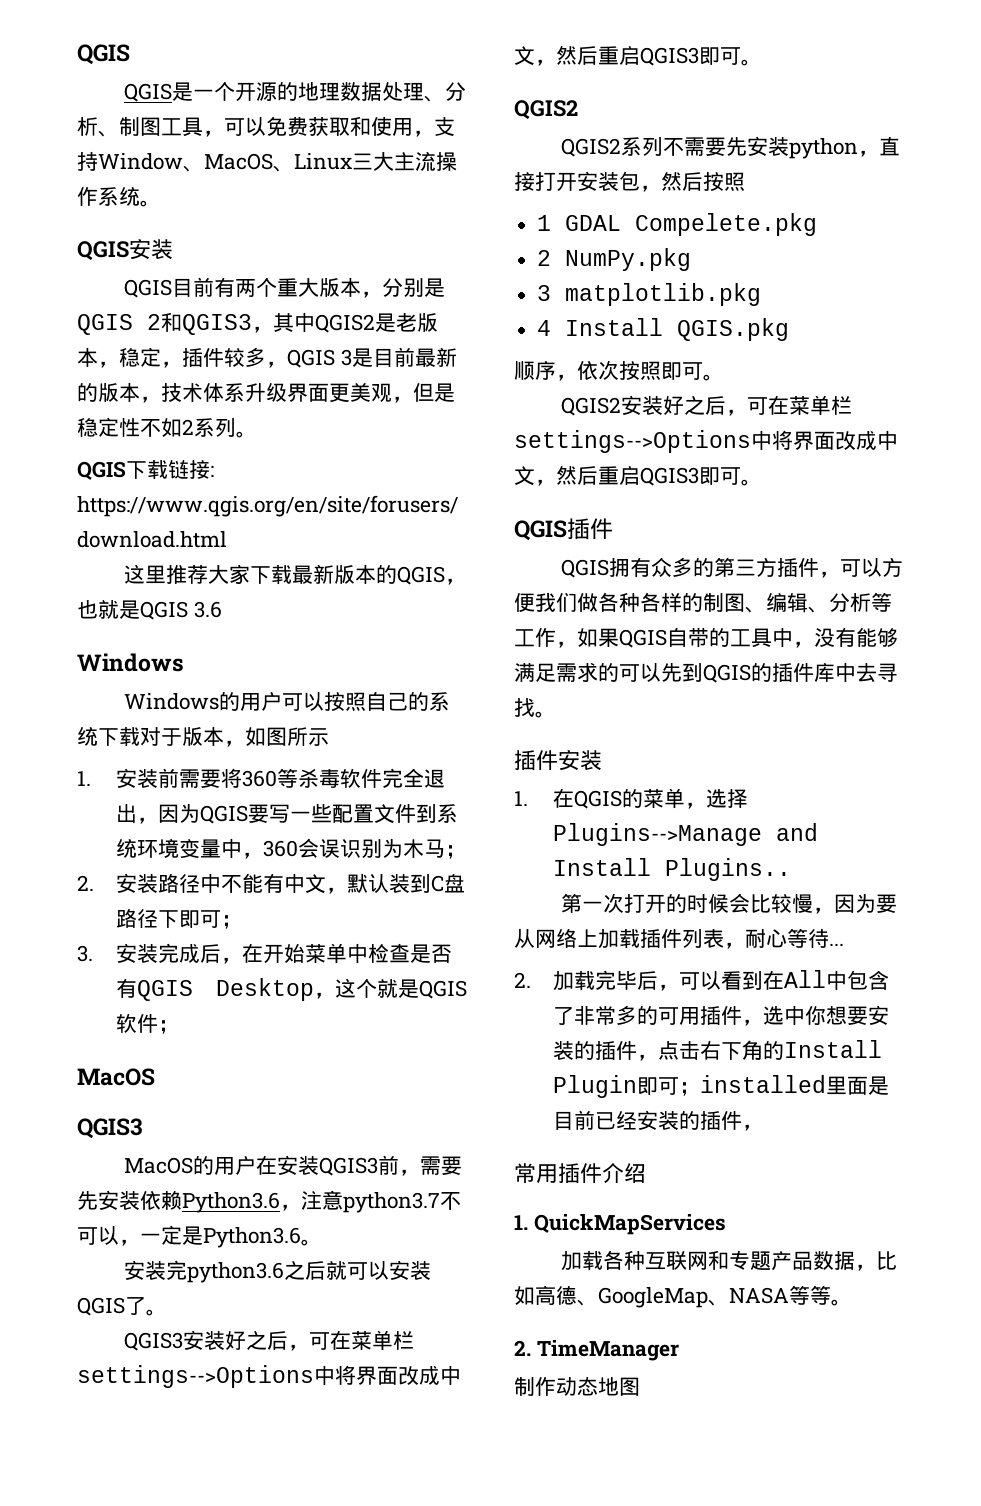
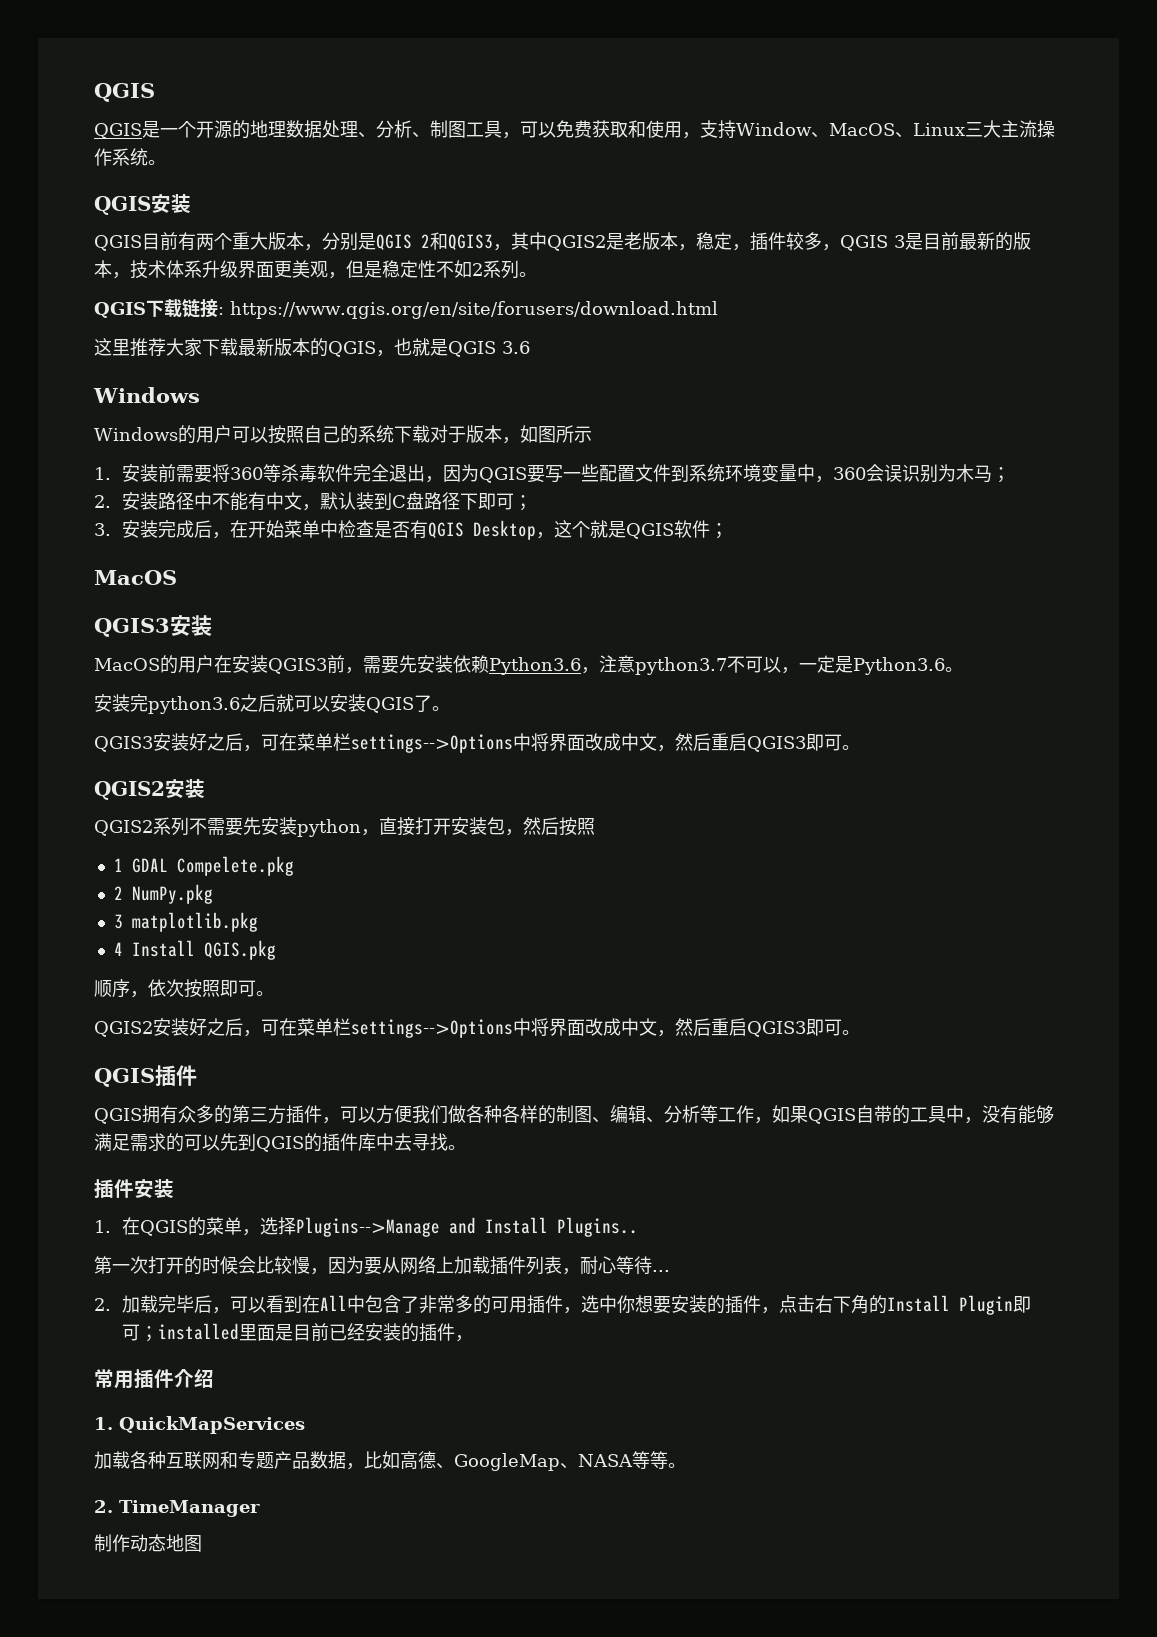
  3.安装完成后，在开始菜单中检查是否有QGIS Desktop，这个就是QGIS软件；
  MacOS
- QGIS3
+ QGIS3安装
  QGIS3安装好之后，可在菜单栏settings-->Options中将界面改成中文，然后重启QGIS3即可。
- QGIS2
+ QGIS2安装

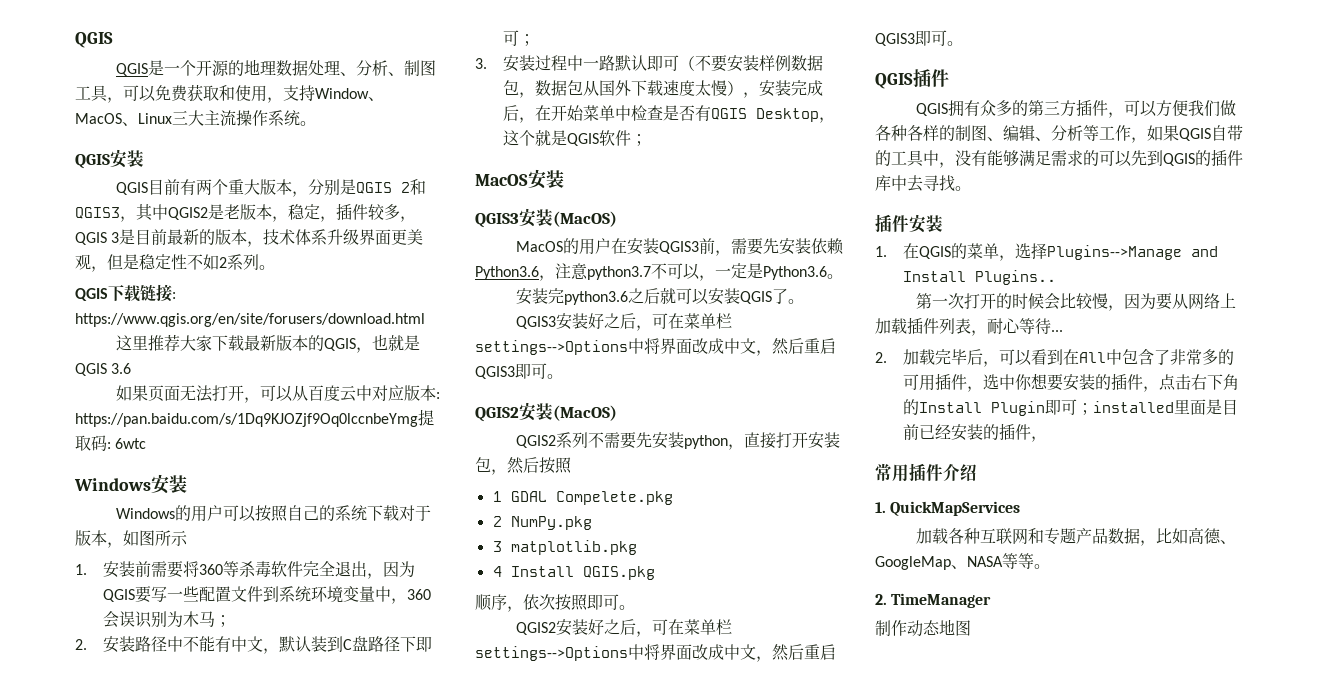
  这里推荐大家下载最新版本的QGIS，也就是QGIS 3.6
- Windows
+ 如果页面无法打开，可以从百度云中对应版本: https://pan.baidu.com/s/1Dq9KJOZjf9Oq0lccnbeYmg提取码: 6wtc
+ Windows安装
- 3.安装完成后，在开始菜单中检查是否有QGIS Desktop，这个就是QGIS软件；
- MacOS
- QGIS3安装
+ 3.安装过程中一路默认即可（不要安装样例数据包，数据包从国外下载速度太慢），安装完成后，在开始菜单中检查是否有QGIS Desktop，这个就是QGIS软件；
+ MacOS安装
+ QGIS3安装(MacOS)
  QGIS3安装好之后，可在菜单栏settings-->Options中将界面改成中文，然后重启QGIS3即可。
- QGIS2安装
+ QGIS2安装(MacOS)

